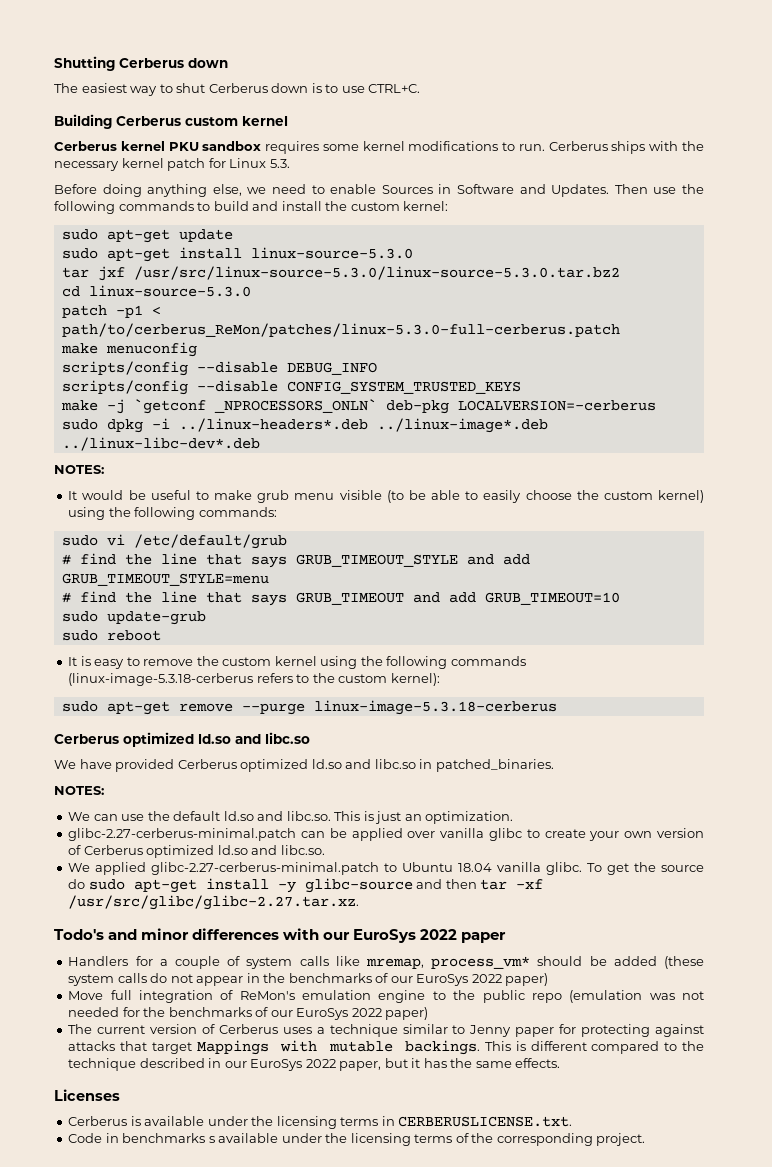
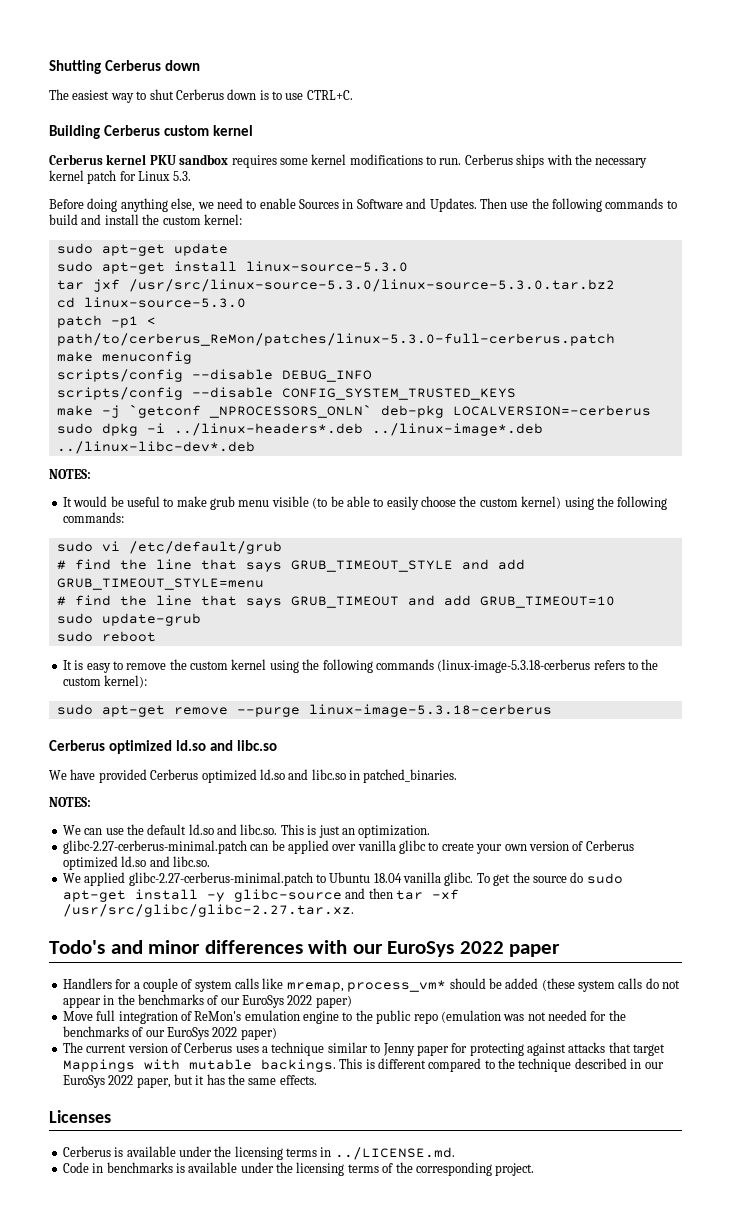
- Cerberus is available under the licensing terms in CERBERUSLICENSE.txt.
+ Cerberus is available under the licensing terms in ../LICENSE.md.
- Code in benchmarks s available under the licensing terms of the corresponding project.
+ Code in benchmarks is available under the licensing terms of the corresponding project.

